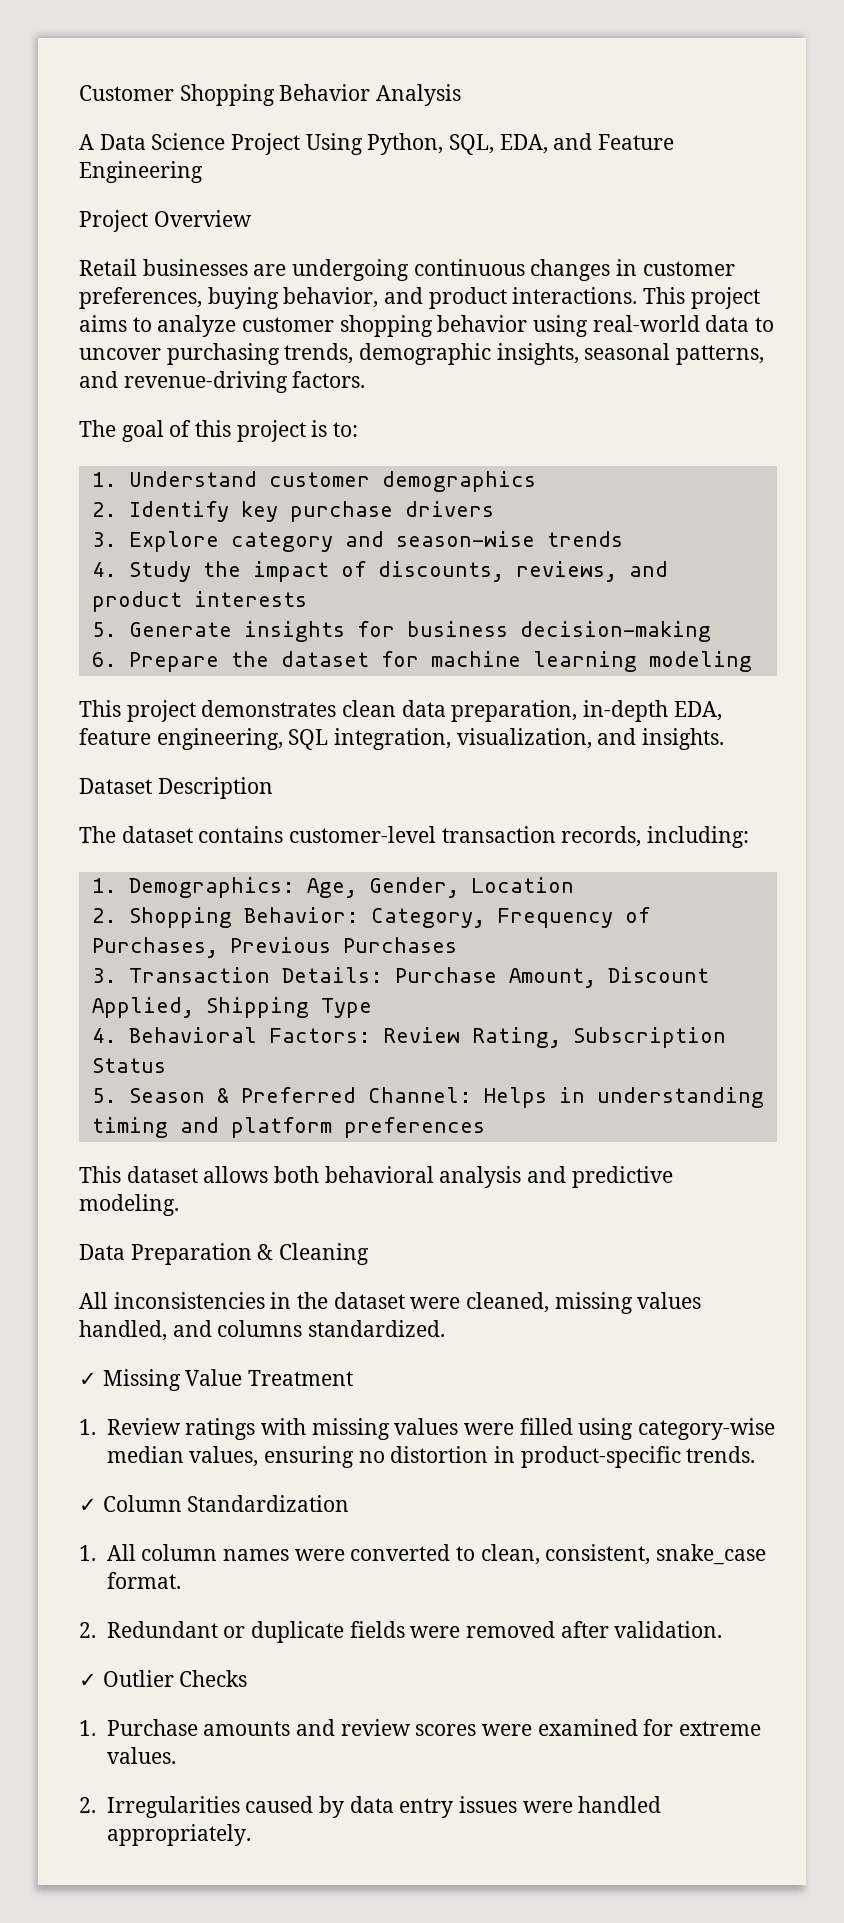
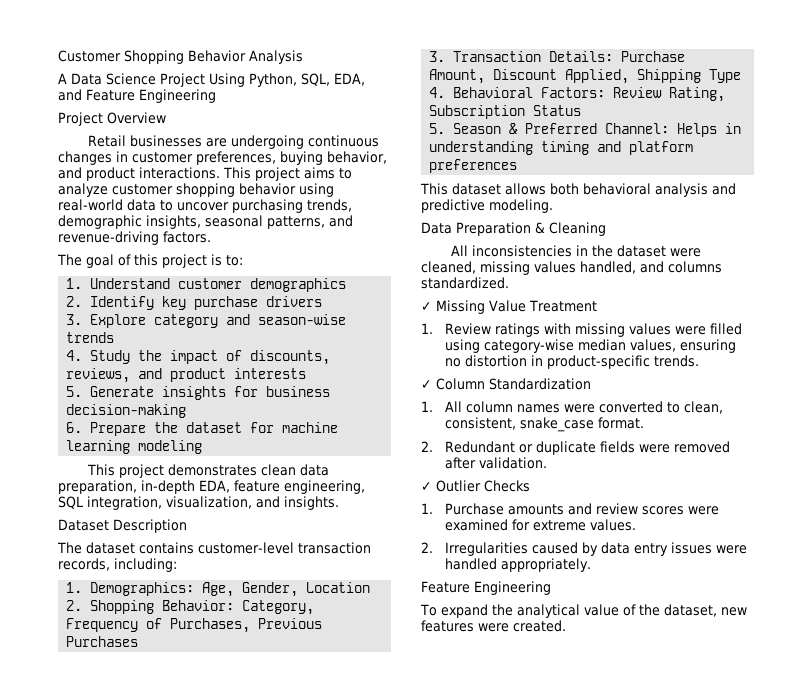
  2. Irregularities caused by data entry issues were handled appropriately.
+ Feature Engineering
+ To expand the analytical value of the dataset, new features were created.

